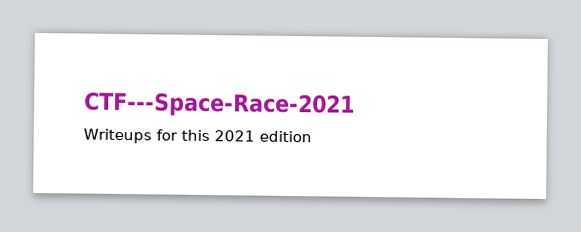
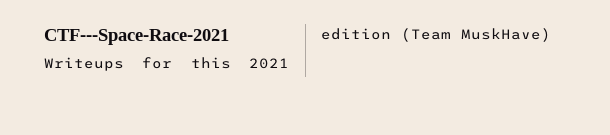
- Writeups for this 2021 edition
+ Writeups for this 2021 edition (Team MuskHave)

